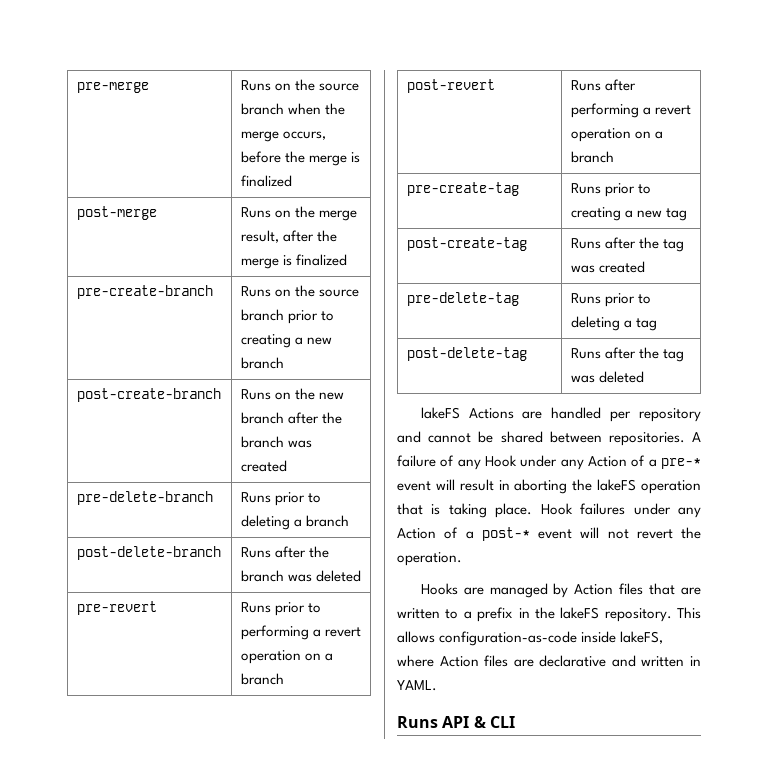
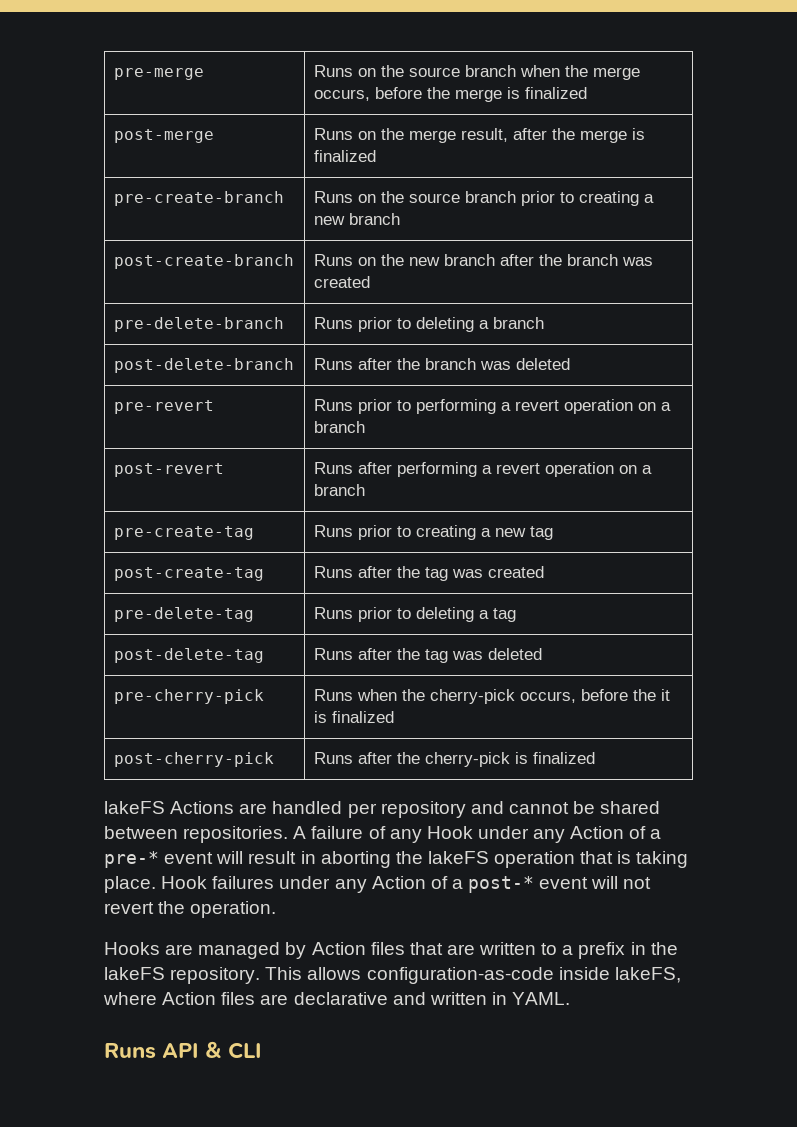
+ pre-cherry-pick | Runs when the cherry-pick occurs, before the it is finalized
+ post-cherry-pick | Runs after the cherry-pick is finalized

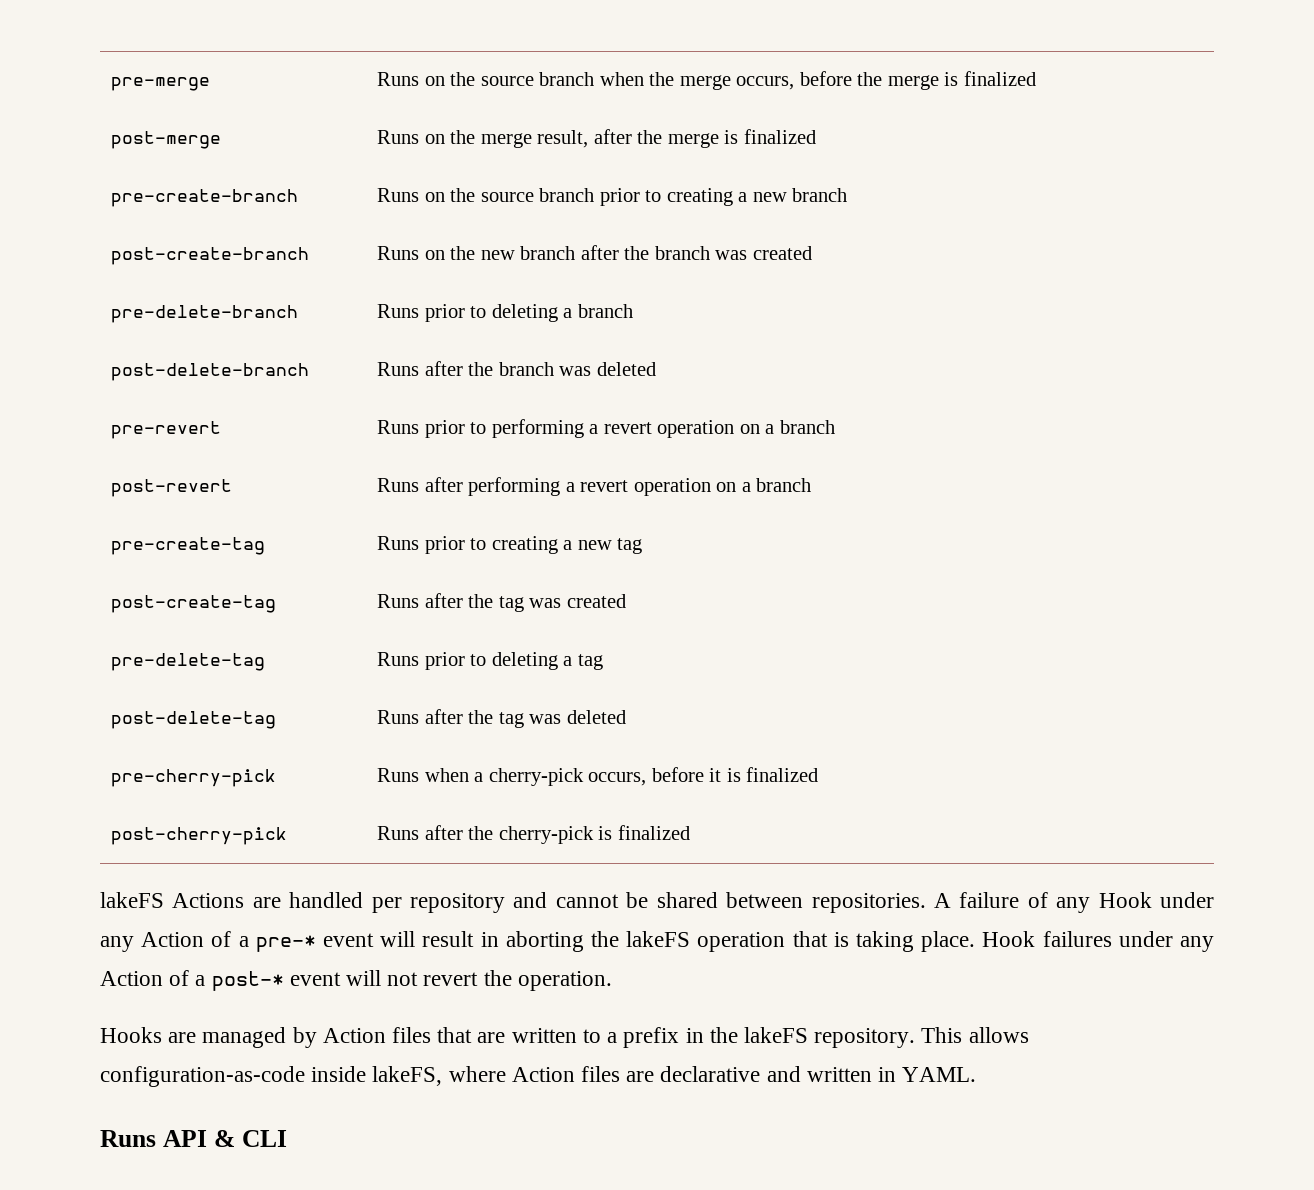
- pre-cherry-pick | Runs when the cherry-pick occurs, before the it is finalized
+ pre-cherry-pick | Runs when a cherry-pick occurs, before it is finalized

